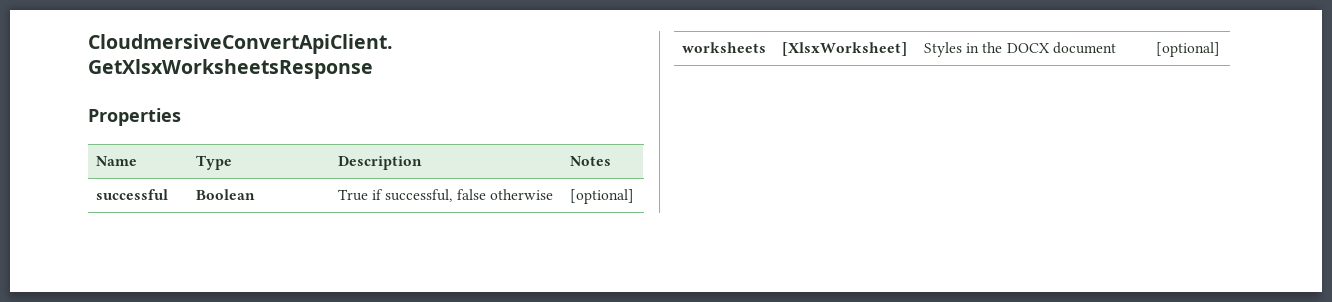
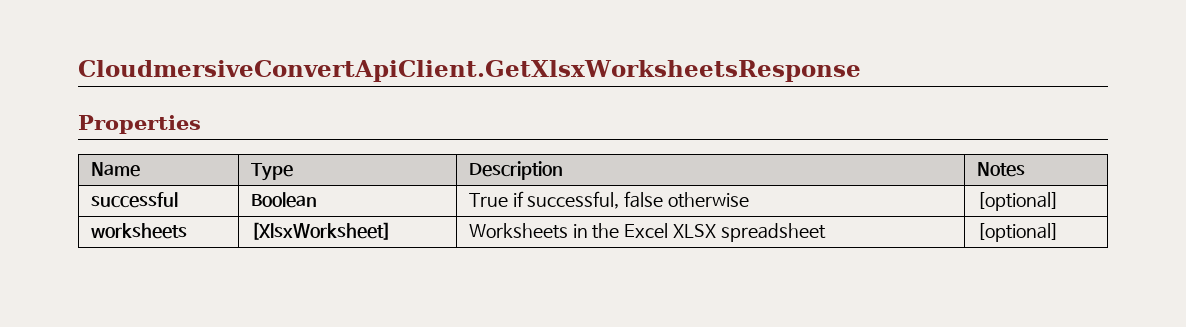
- worksheets | [XlsxWorksheet] | Styles in the DOCX document | [optional]
+ worksheets | [XlsxWorksheet] | Worksheets in the Excel XLSX spreadsheet | [optional]

